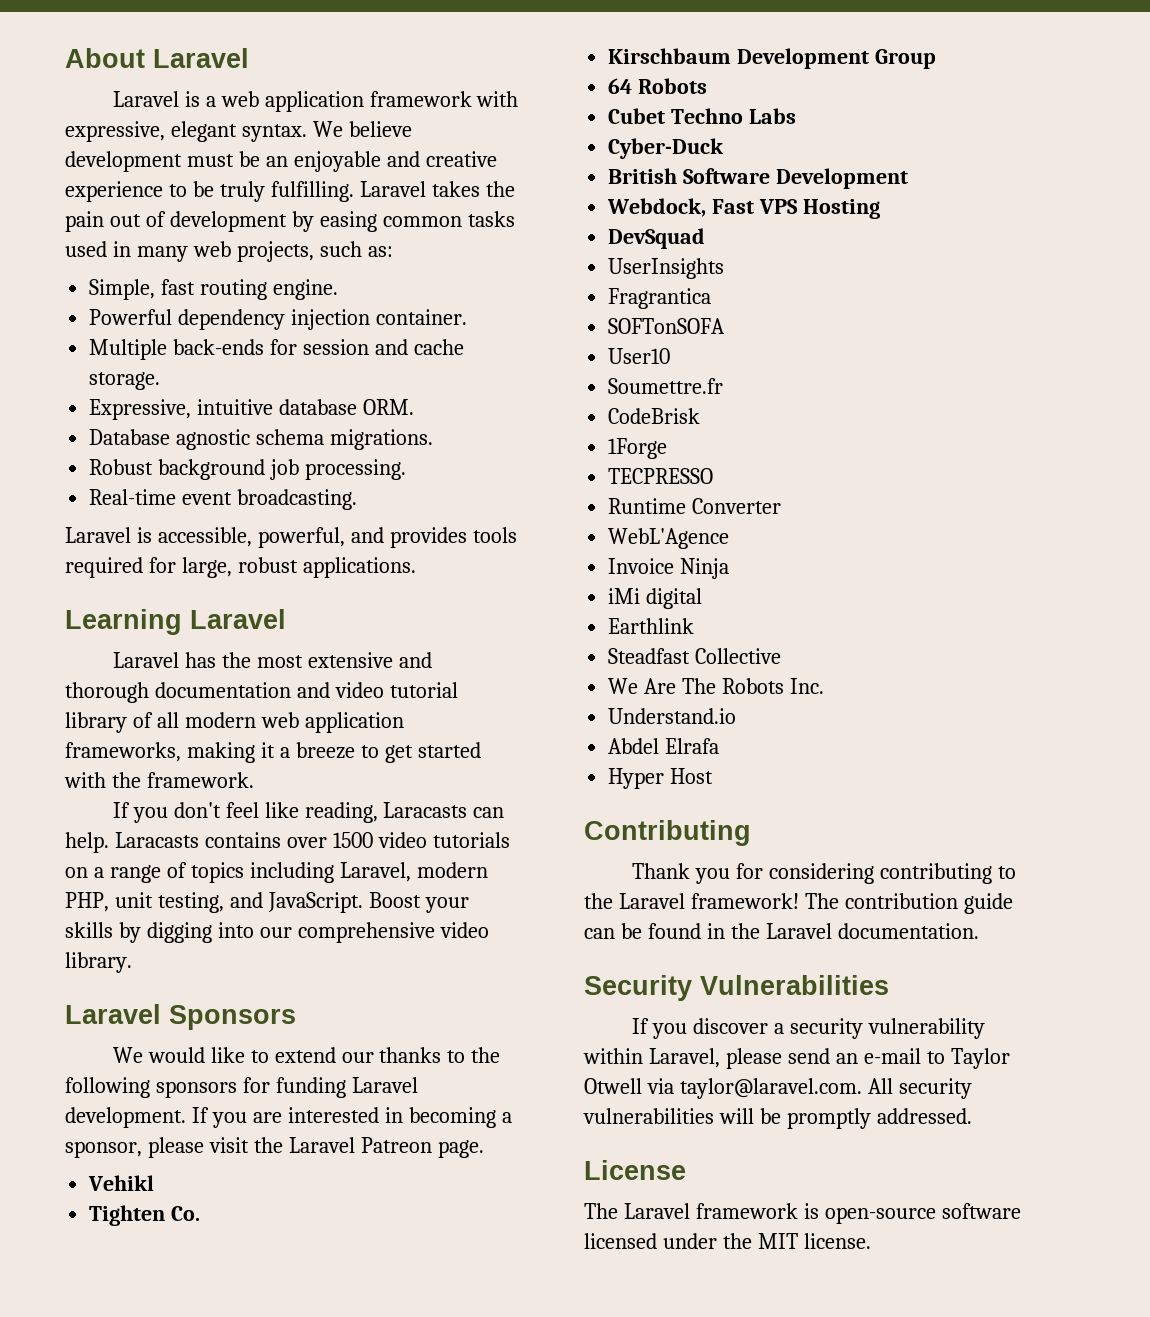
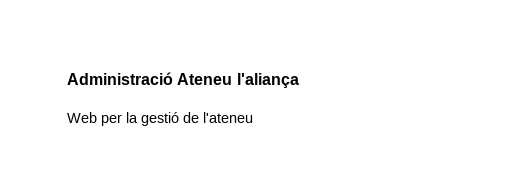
- About Laravel
- Laravel is a web application framework with expressive, elegant syntax. We believe development must be an enjoyable and creative experience to be truly fulfilling. Laravel takes the pain out of development by easing common tasks used in many web projects, such as:
- Simple, fast routing engine.
- Powerful dependency injection container.
- Multiple back-ends for session and cache storage.
- Expressive, intuitive database ORM.
- Database agnostic schema migrations.
- Robust background job processing.
- Real-time event broadcasting.
- Laravel is accessible, powerful, and provides tools required for large, robust applications.
- Learning Laravel
- Laravel has the most extensive and thorough documentation and video tutorial library of all modern web application frameworks, making it a breeze to get started with the framework.
- If you don't feel like reading, Laracasts can help. Laracasts contains over 1500 video tutorials on a range of topics including Laravel, modern PHP, unit testing, and JavaScript. Boost your skills by digging into our comprehensive video library.
- Laravel Sponsors
- We would like to extend our thanks to the following sponsors for funding Laravel development. If you are interested in becoming a sponsor, please visit the Laravel Patreon page.
- Vehikl
- Tighten Co.
- Kirschbaum Development Group
- 64 Robots
- Cubet Techno Labs
- Cyber-Duck
- British Software Development
- Webdock, Fast VPS Hosting
- DevSquad
- UserInsights
- Fragrantica
- SOFTonSOFA
- User10
- Soumettre.fr
- CodeBrisk
- 1Forge
- TECPRESSO
- Runtime Converter
- WebL'Agence
- Invoice Ninja
- iMi digital
- Earthlink
- Steadfast Collective
- We Are The Robots Inc.
- Understand.io
- Abdel Elrafa
- Hyper Host
- Contributing
- Thank you for considering contributing to the Laravel framework! The contribution guide can be found in the Laravel documentation.
- Security Vulnerabilities
- If you discover a security vulnerability within Laravel, please send an e-mail to Taylor Otwell via taylor@laravel.com. All security vulnerabilities will be promptly addressed.
- License
- The Laravel framework is open-source software licensed under the MIT license.
+ Administració Ateneu l'aliança
+ Web per la gestió de l'ateneu

